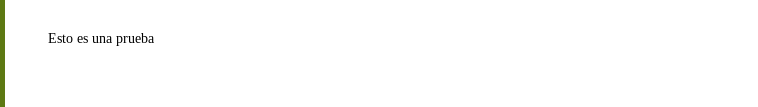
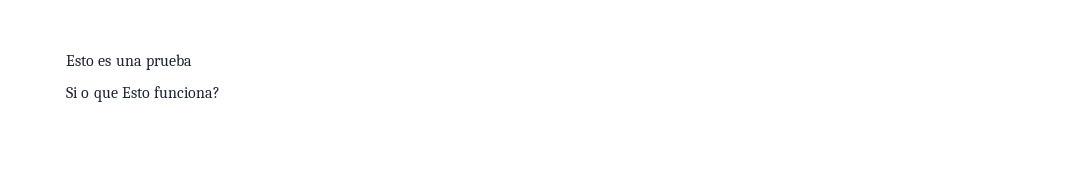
+ Si o que Esto funciona?

